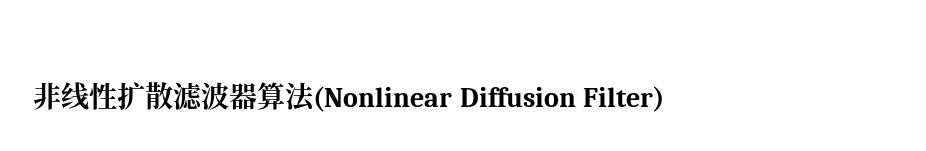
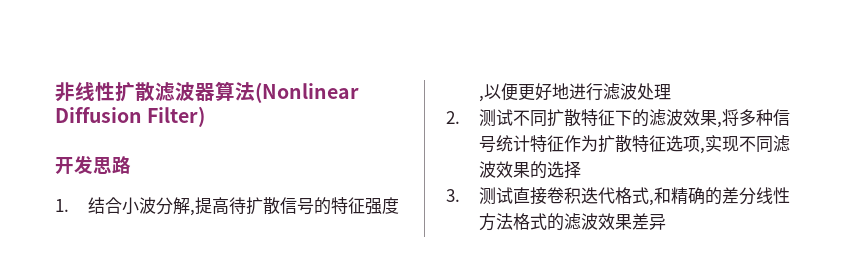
+ 开发思路
+ 1.结合小波分解,提高待扩散信号的特征强度,以便更好地进行滤波处理
+ 2.测试不同扩散特征下的滤波效果,将多种信号统计特征作为扩散特征选项,实现不同滤波效果的选择
+ 3.测试直接卷积迭代格式,和精确的差分线性方法格式的滤波效果差异

